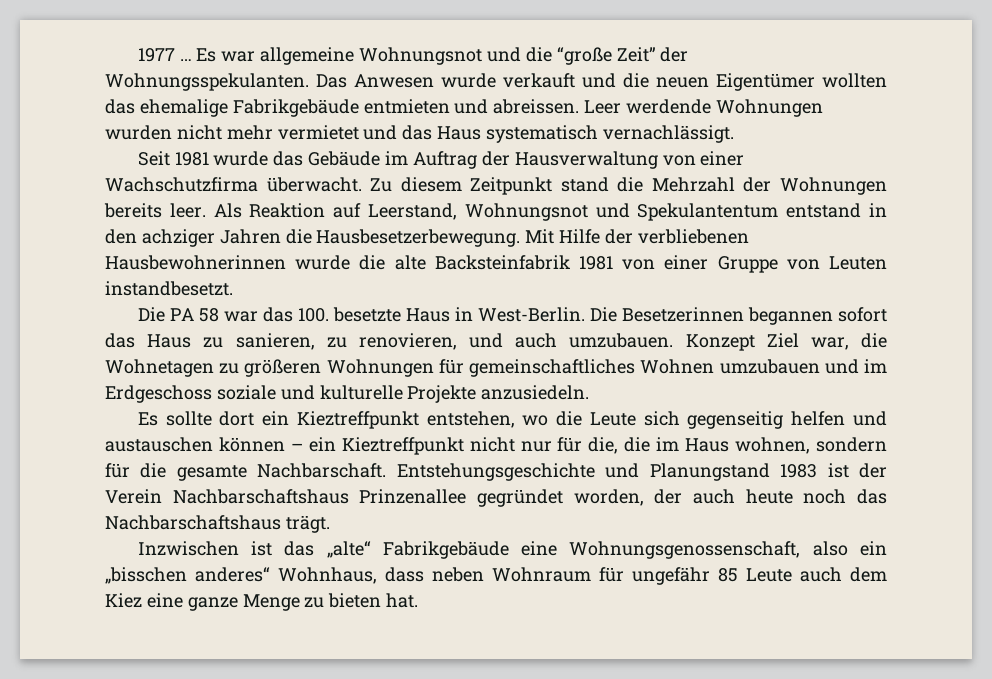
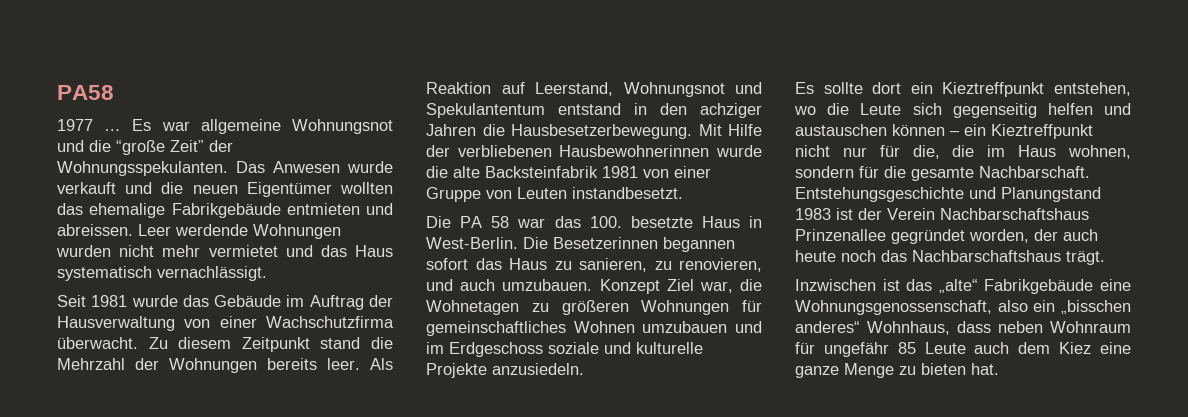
+ PA58

